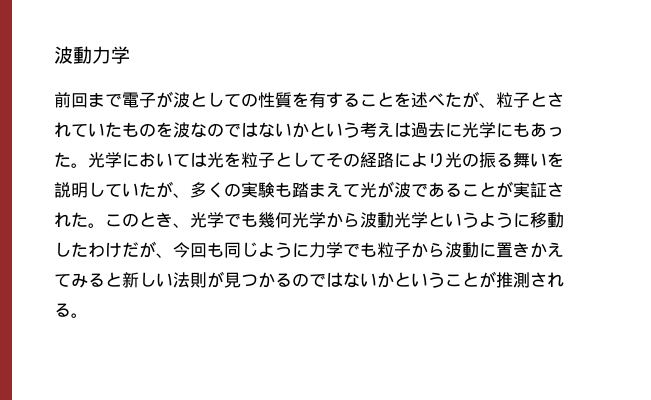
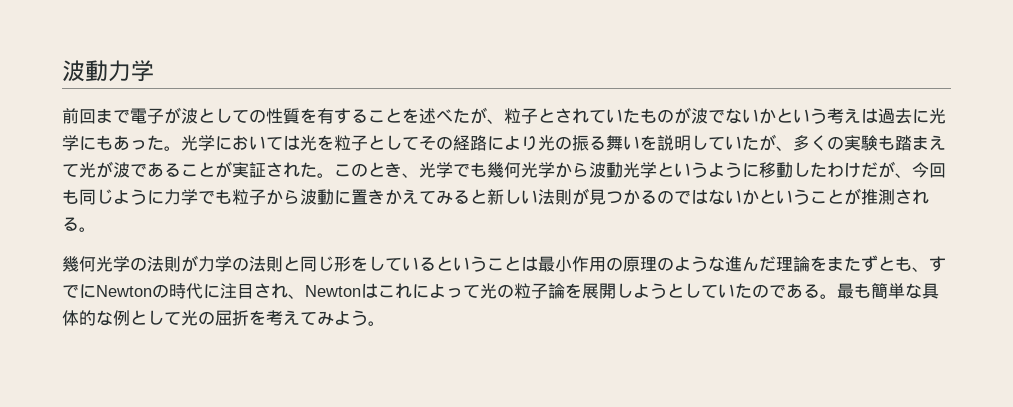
- 前回まで電子が波としての性質を有することを述べたが、粒子とされていたものを波なのではないかという考えは過去に光学にもあった。
+ 前回まで電子が波としての性質を有することを述べたが、粒子とされていたものが波でないかという考えは過去に光学にもあった。
+ 幾何光学の法則が力学の法則と同じ形をしているということは最小作用の原理のような進んだ理論をまたずとも、すでにNewtonの時代に注目され、Newtonはこれによって光の粒子論を展開しようとしていたのである。最も簡単な具体的な例として光の屈折を考えてみよう。

